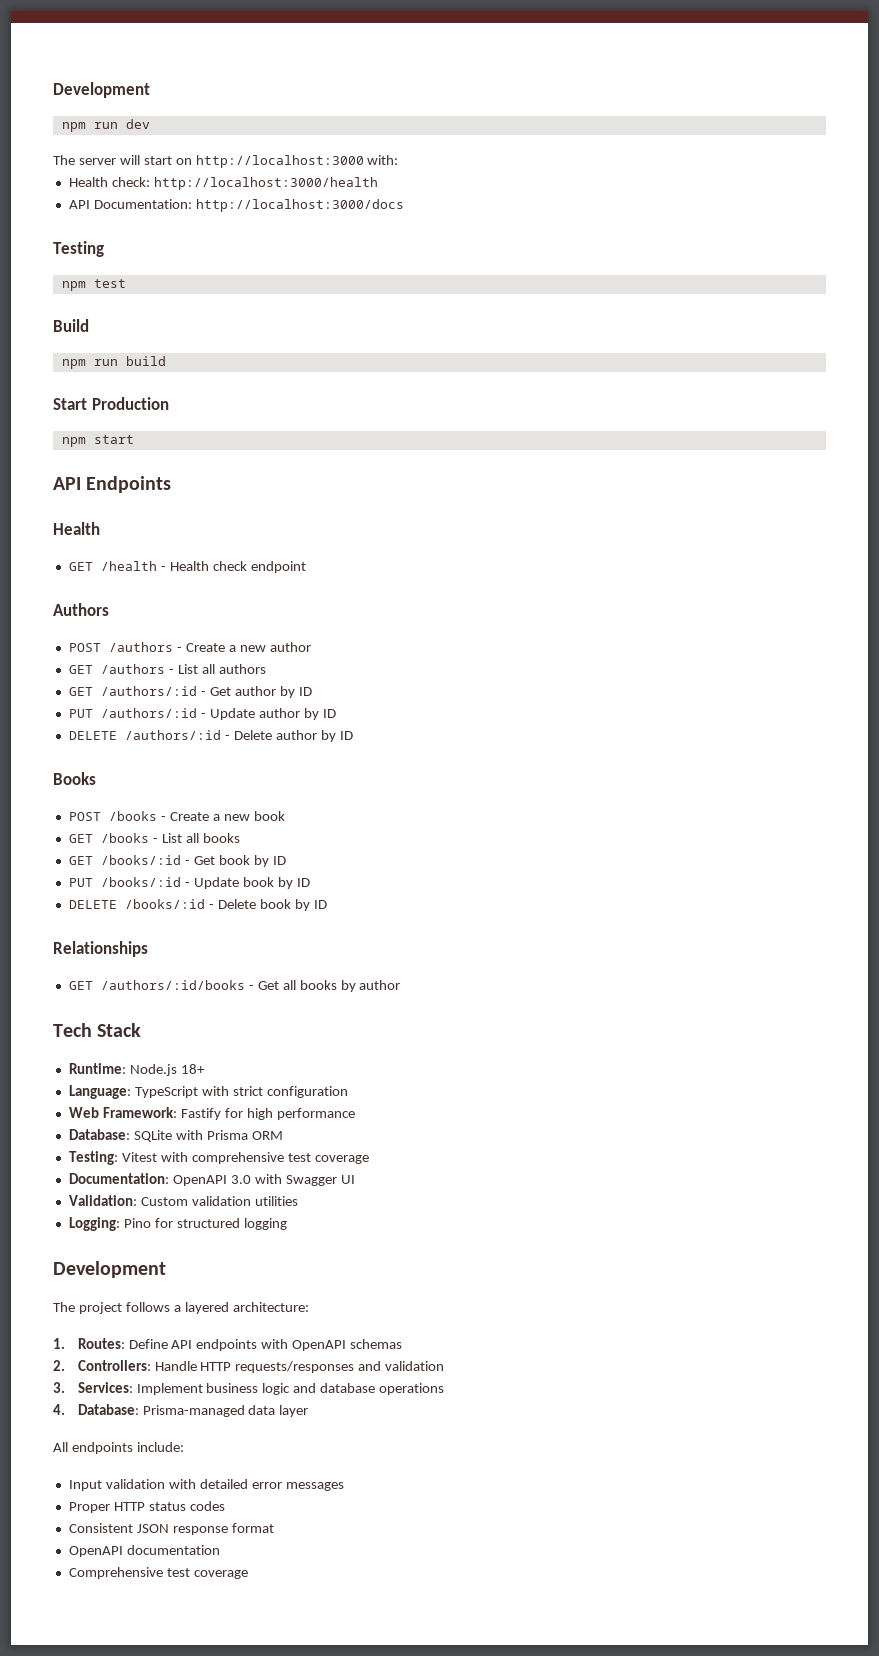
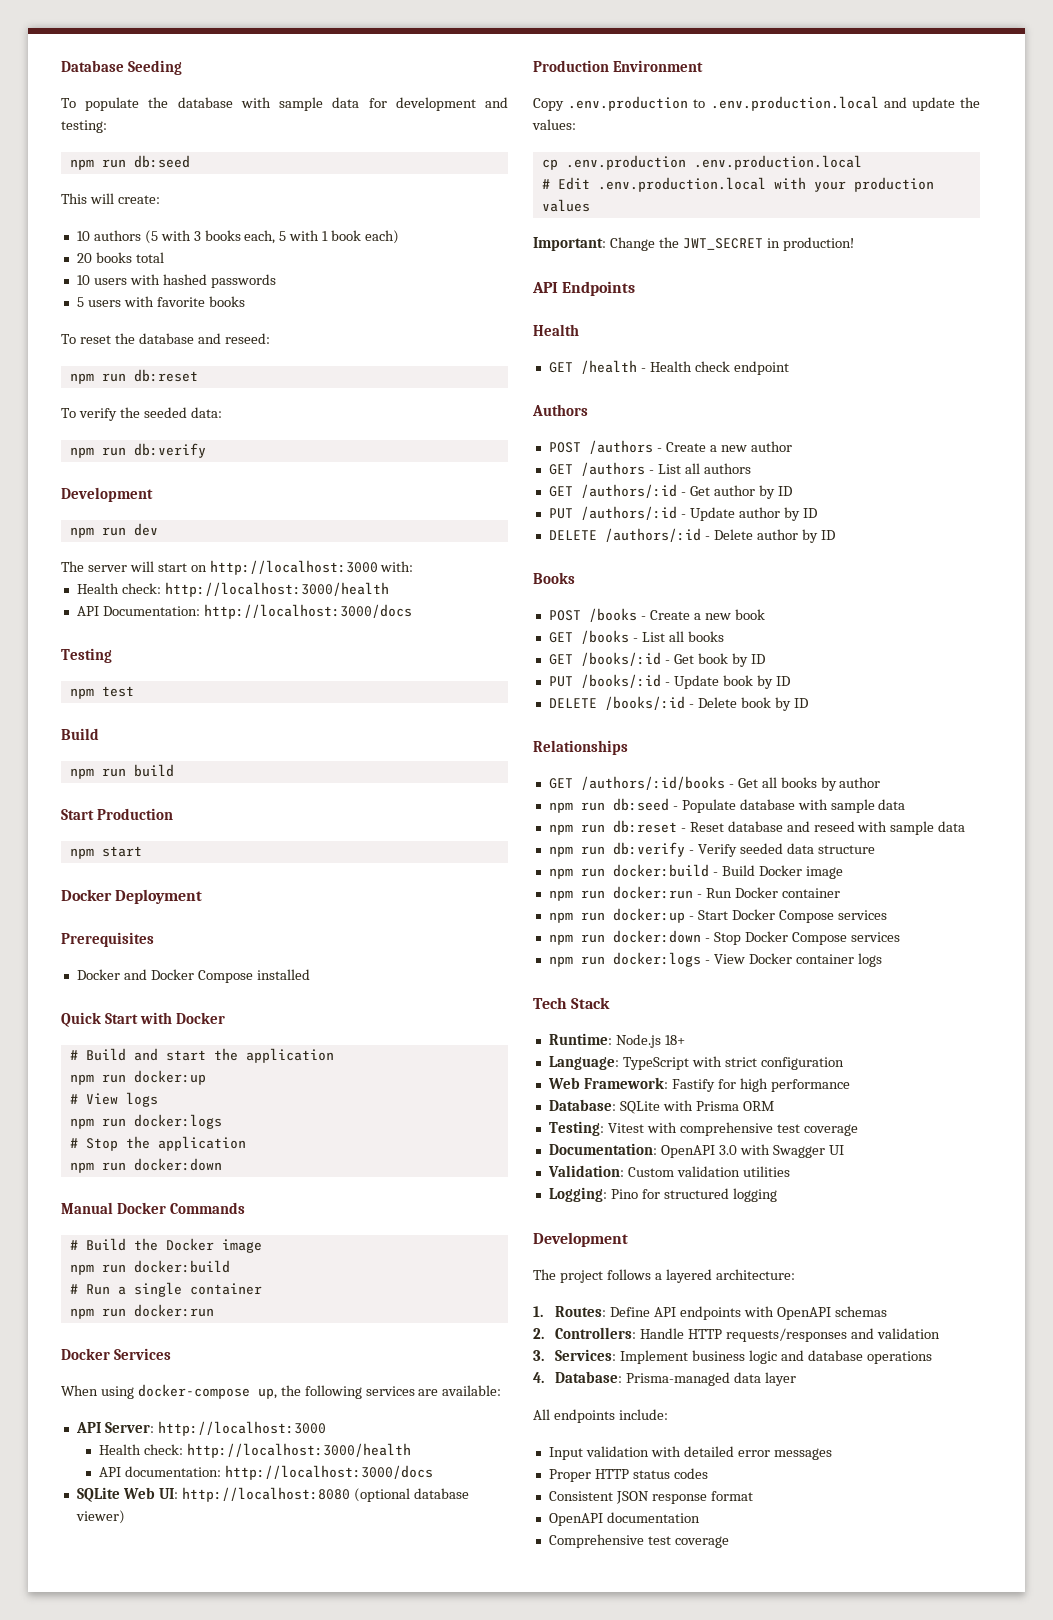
+ Database Seeding
+ To populate the database with sample data for development and testing:
+ npm run db:seed
+ This will create:
+ 10 authors (5 with 3 books each, 5 with 1 book each)
+ 20 books total
+ 10 users with hashed passwords
+ 5 users with favorite books
+ To reset the database and reseed:
+ npm run db:reset
+ To verify the seeded data:
+ npm run db:verify
+ Docker Deployment
+ Prerequisites
+ Docker and Docker Compose installed
+ Quick Start with Docker
+ # Build and start the application
+ npm run docker:up
+ # View logs
+ npm run docker:logs
+ # Stop the application
+ npm run docker:down
+ Manual Docker Commands
+ # Build the Docker image
+ npm run docker:build
+ # Run a single container
+ npm run docker:run
+ Docker Services
+ When using docker-compose up, the following services are available:
+ API Server: http://localhost:3000
+ Health check: http://localhost:3000/health
+ API documentation: http://localhost:3000/docs
+ SQLite Web UI: http://localhost:8080 (optional database viewer)
+ Production Environment
+ Copy .env.production to .env.production.local and update the values:
+ cp .env.production .env.production.local
+ # Edit .env.production.local with your production values
+ Important: Change the JWT_SECRET in production!
+ npm run db:seed - Populate database with sample data
+ npm run db:reset - Reset database and reseed with sample data
+ npm run db:verify - Verify seeded data structure
+ npm run docker:build - Build Docker image
+ npm run docker:run - Run Docker container
+ npm run docker:up - Start Docker Compose services
+ npm run docker:down - Stop Docker Compose services
+ npm run docker:logs - View Docker container logs

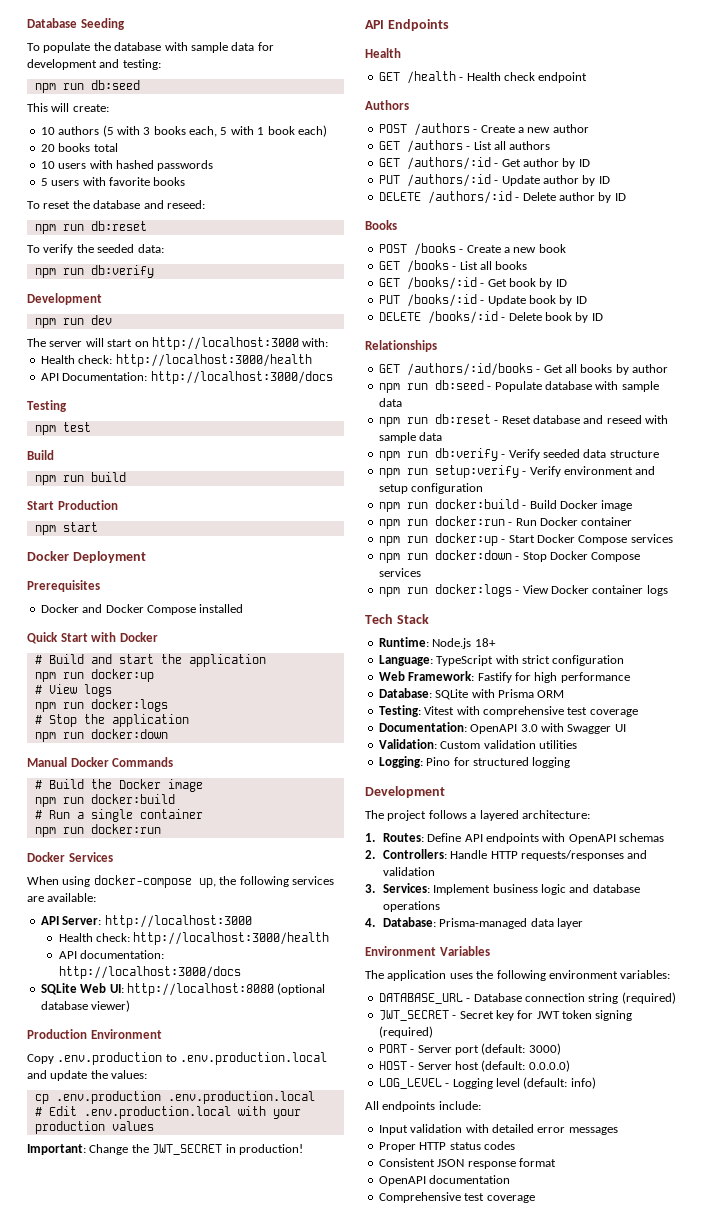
+ npm run setup:verify - Verify environment and setup configuration
+ Environment Variables
+ The application uses the following environment variables:
+ DATABASE_URL - Database connection string (required)
+ JWT_SECRET - Secret key for JWT token signing (required)
+ PORT - Server port (default: 3000)
+ HOST - Server host (default: 0.0.0.0)
+ LOG_LEVEL - Logging level (default: info)

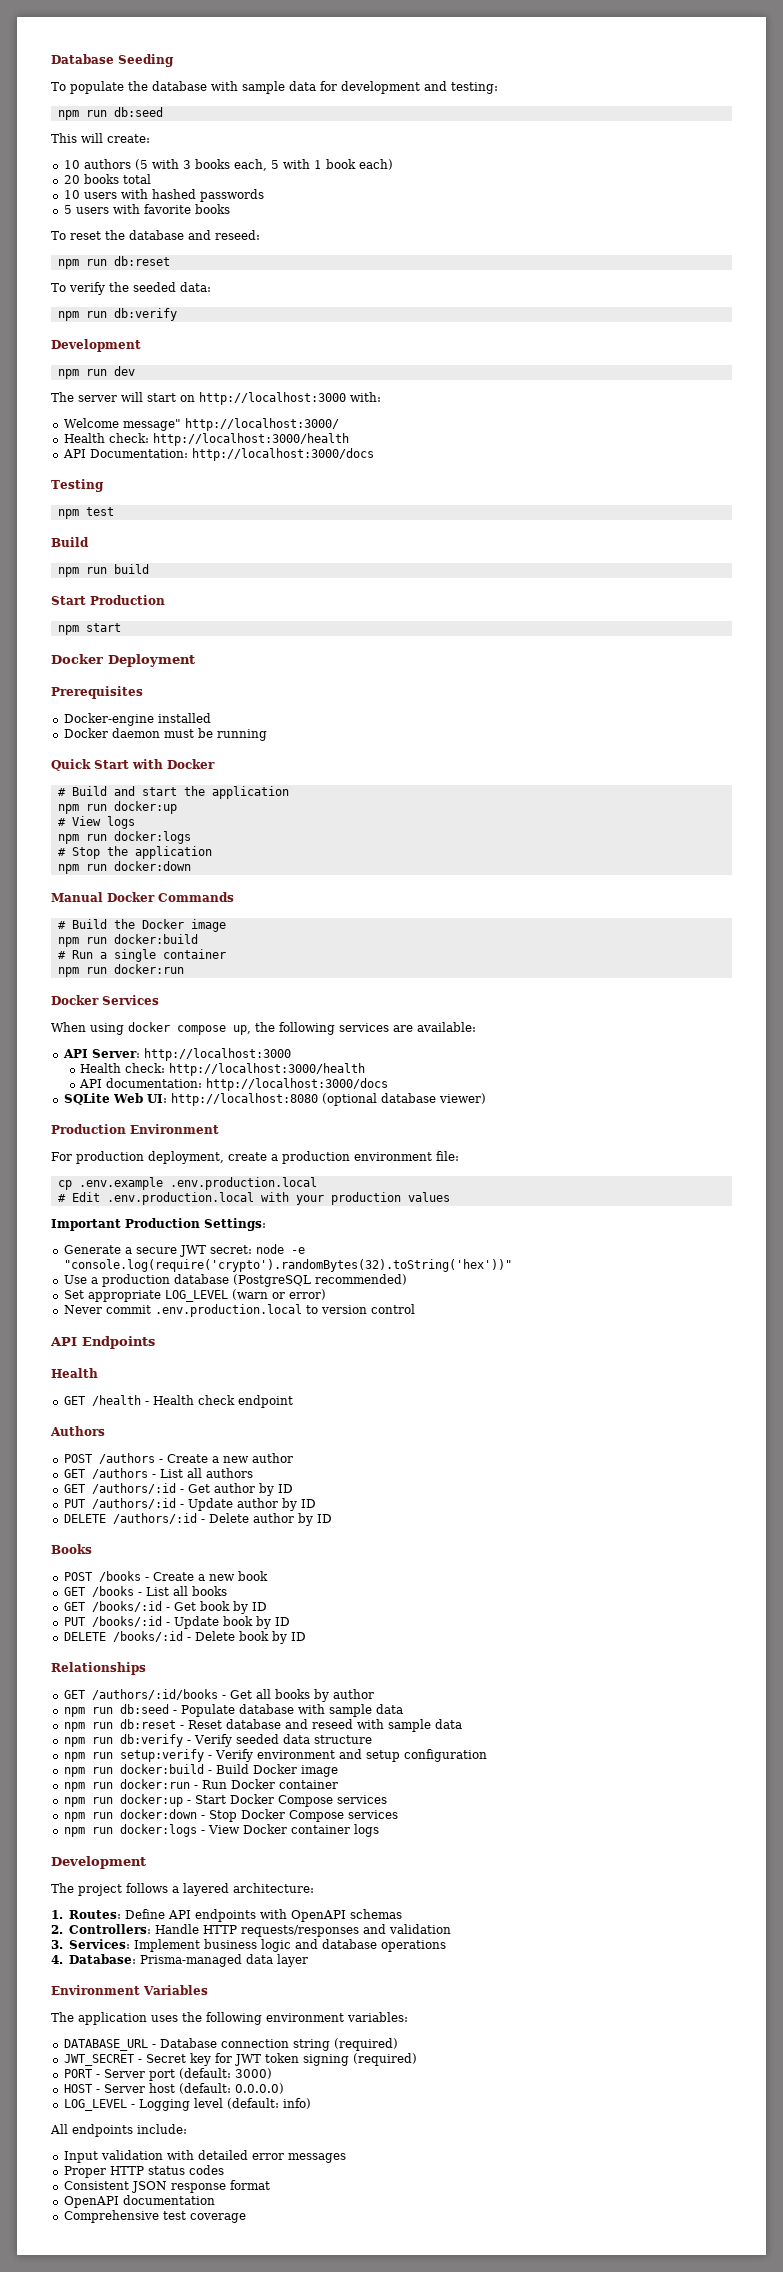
+ Welcome message" http://localhost:3000/
- Docker and Docker Compose installed
+ Docker-engine installed
+ Docker daemon must be running
- When using docker-compose up, the following services are available:
+ When using docker compose up, the following services are available:
- Copy .env.production to .env.production.local and update the values:
+ For production deployment, create a production environment file:
- cp .env.production .env.production.local
+ cp .env.example .env.production.local
- Important: Change the JWT_SECRET in production!
+ Important Production Settings:
+ Generate a secure JWT secret: node -e "console.log(require('crypto').randomBytes(32).toString('hex'))"
+ Use a production database (PostgreSQL recommended)
+ Set appropriate LOG_LEVEL (warn or error)
+ Never commit .env.production.local to version control
- Tech Stack
- Runtime: Node.js 18+
- Language: TypeScript with strict configuration
- Web Framework: Fastify for high performance
- Database: SQLite with Prisma ORM
- Testing: Vitest with comprehensive test coverage
- Documentation: OpenAPI 3.0 with Swagger UI
- Validation: Custom validation utilities
- Logging: Pino for structured logging

